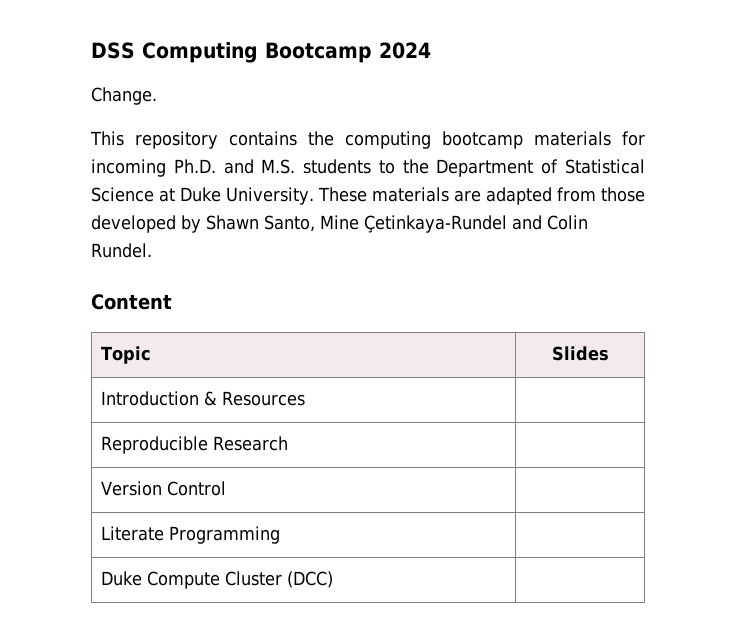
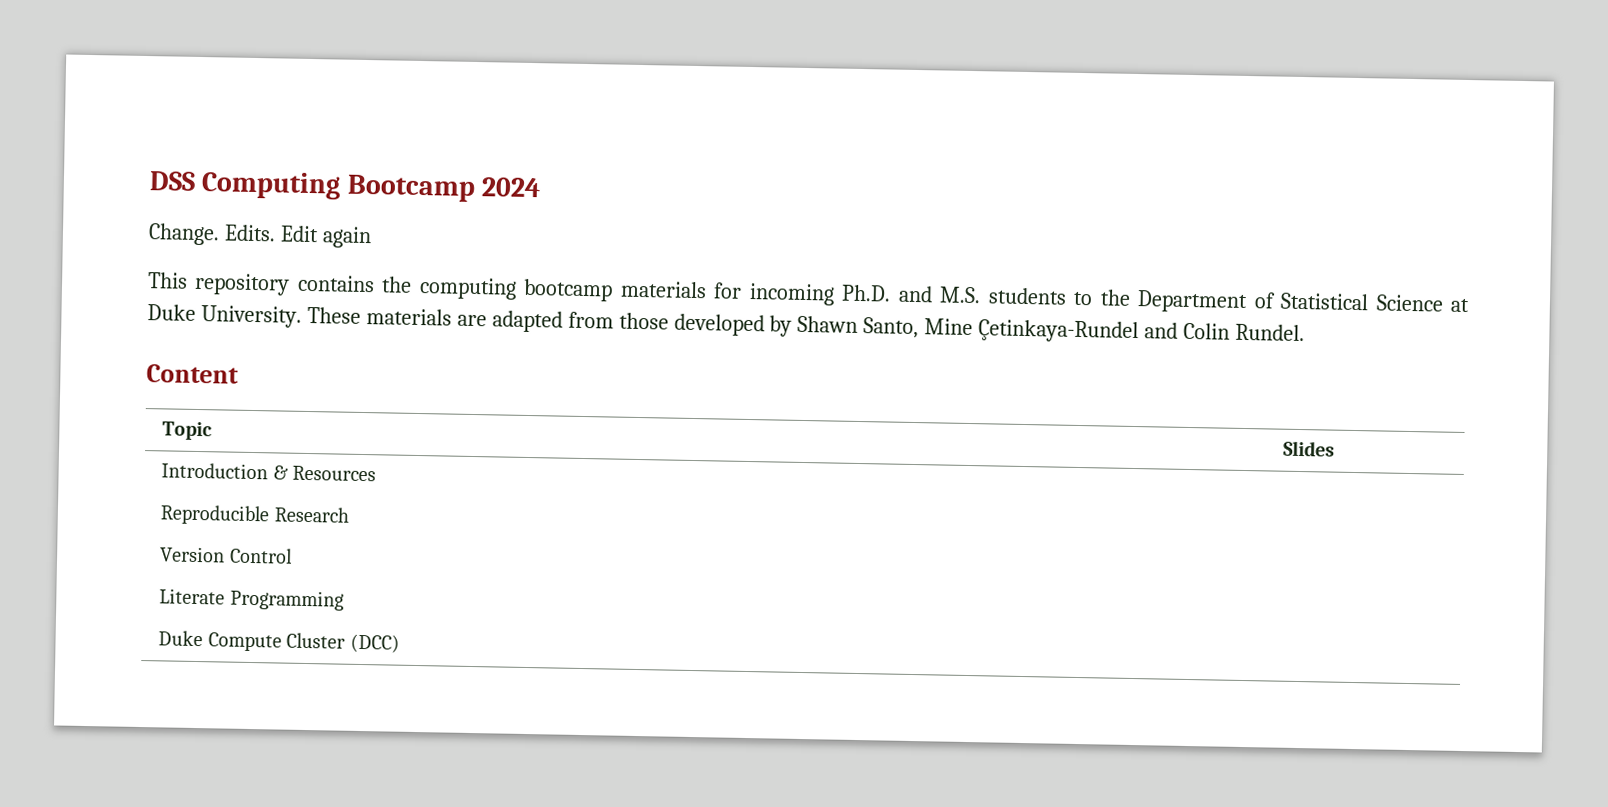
+ Edits. Edit again

